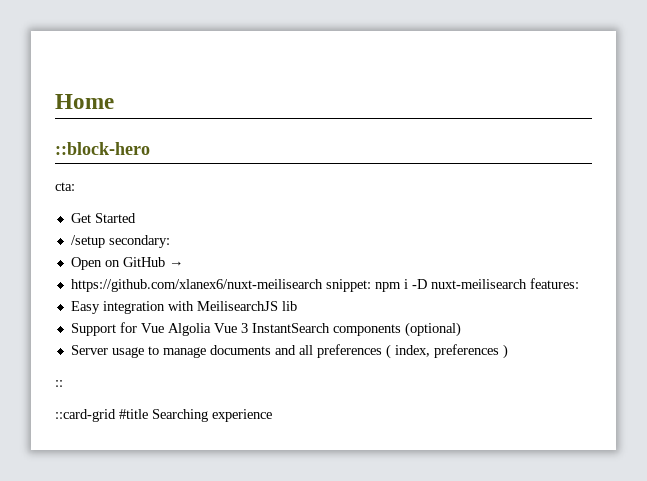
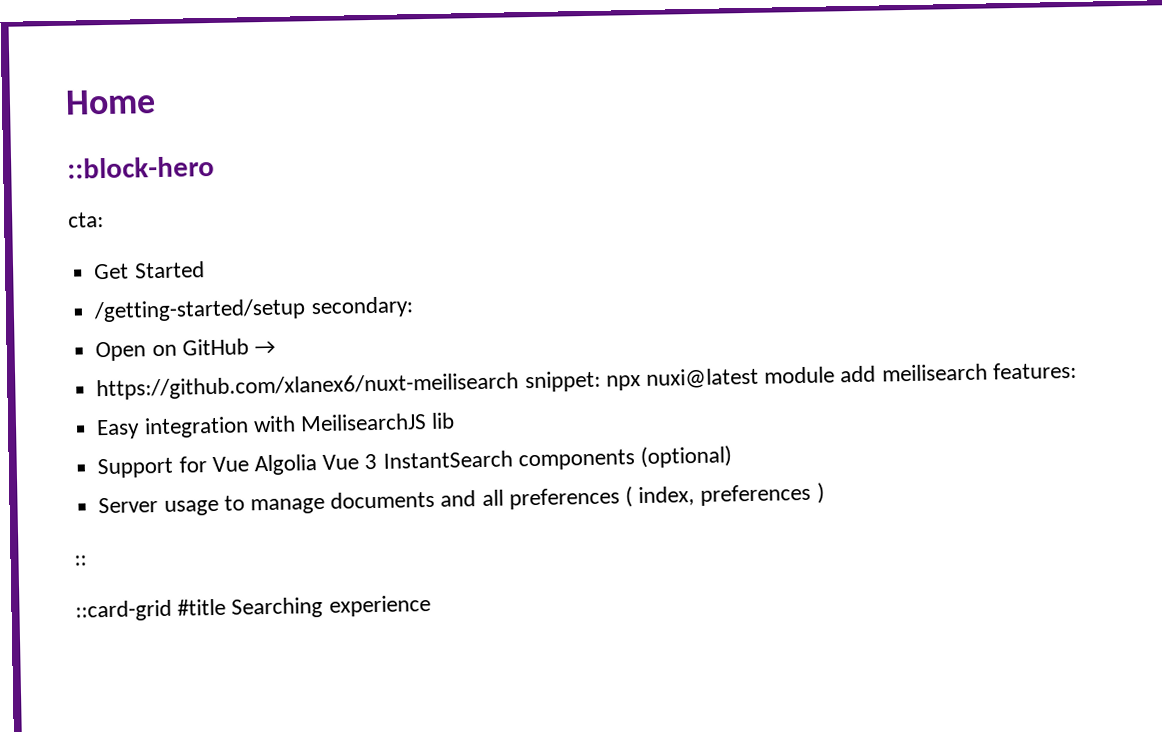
- /setup secondary:
+ /getting-started/setup secondary:
- https://github.com/xlanex6/nuxt-meilisearch snippet: npm i -D nuxt-meilisearch features:
+ https://github.com/xlanex6/nuxt-meilisearch snippet: npx nuxi@latest module add meilisearch features:

